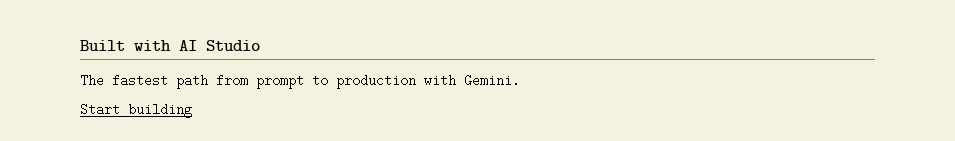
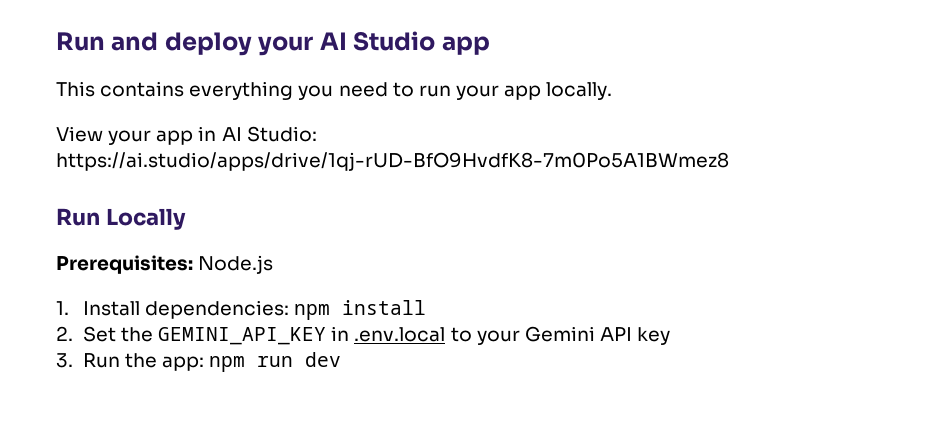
- Built with AI Studio
- The fastest path from prompt to production with Gemini.
- Start building
+ Run and deploy your AI Studio app
+ This contains everything you need to run your app locally.
+ View your app in AI Studio: https://ai.studio/apps/drive/1qj-rUD-BfO9HvdfK8-7m0Po5A1BWmez8
+ Run Locally
+ Prerequisites: Node.js
+ 1. Install dependencies: npm install
+ 2. Set the GEMINI_API_KEY in .env.local to your Gemini API key
+ 3. Run the app: npm run dev

